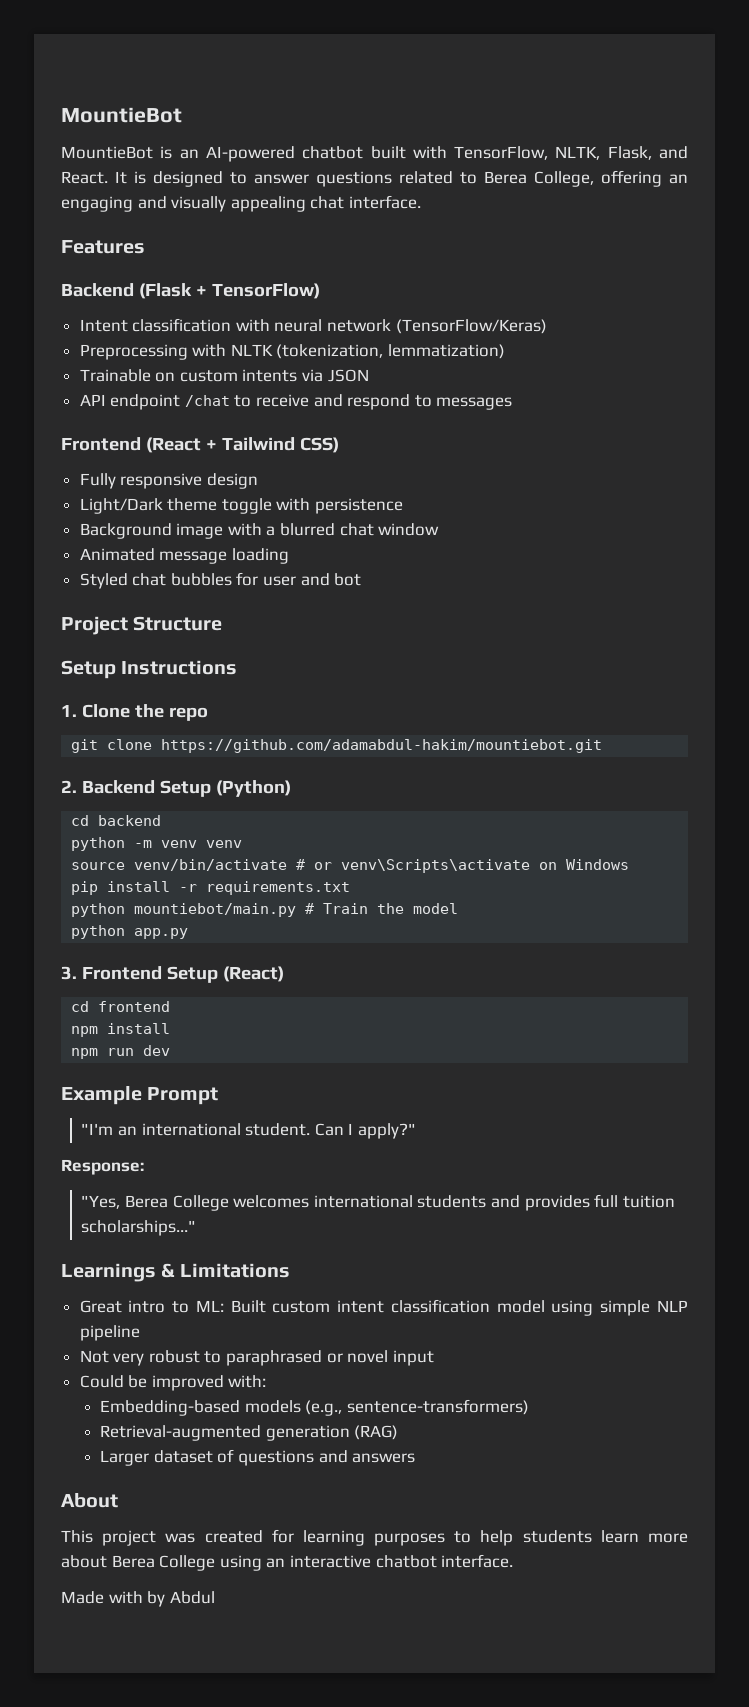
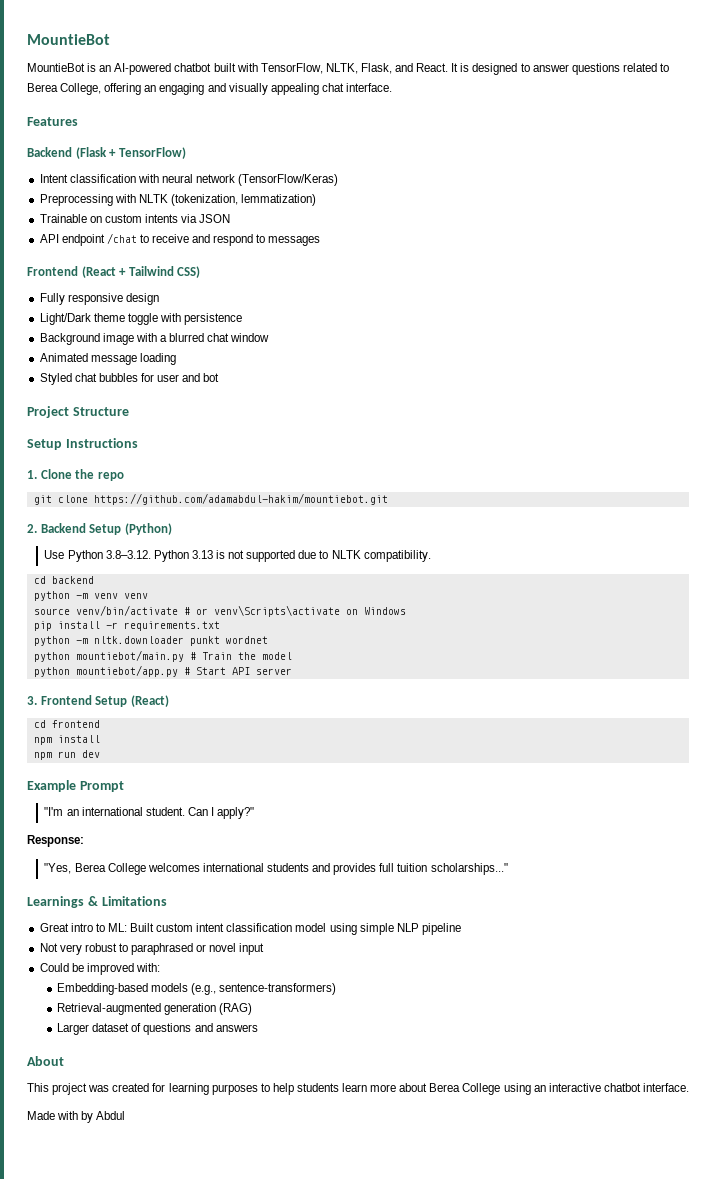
+ Use Python 3.8–3.12. Python 3.13 is not supported due to NLTK compatibility.
+ python -m nltk.downloader punkt wordnet
- python app.py
+ python mountiebot/app.py # Start API server

